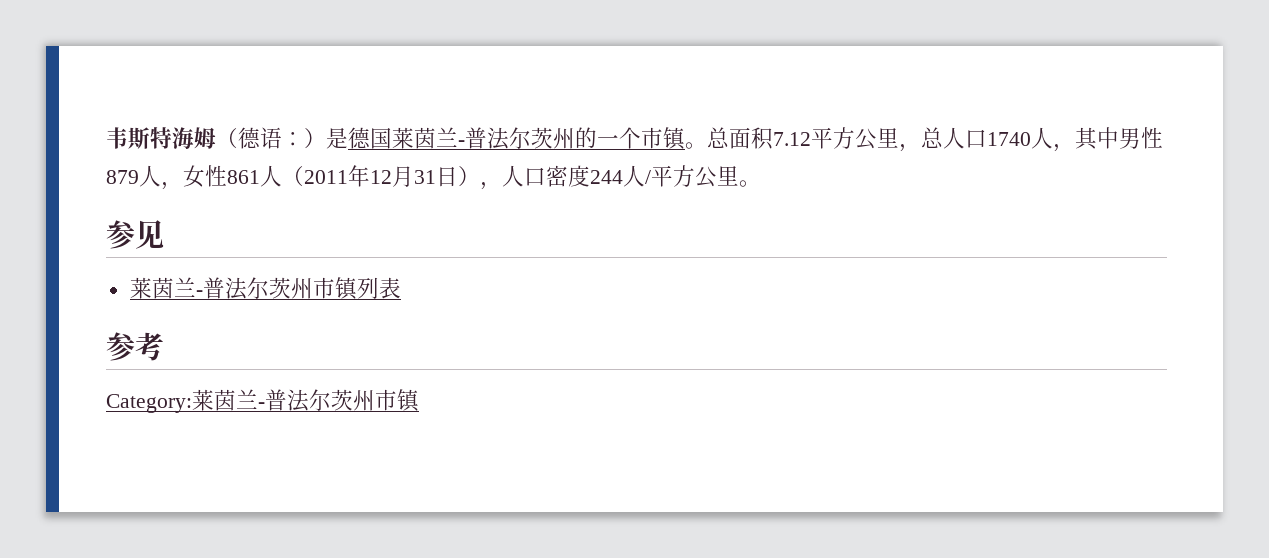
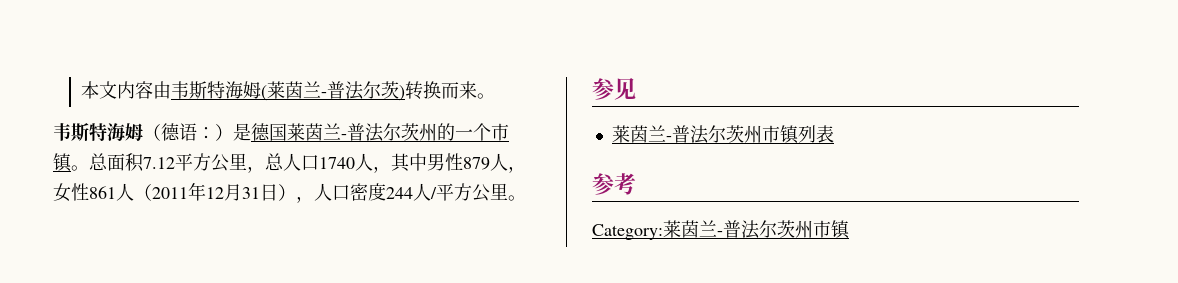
+ 本文内容由韦斯特海姆(莱茵兰-普法尔茨)转换而来。

